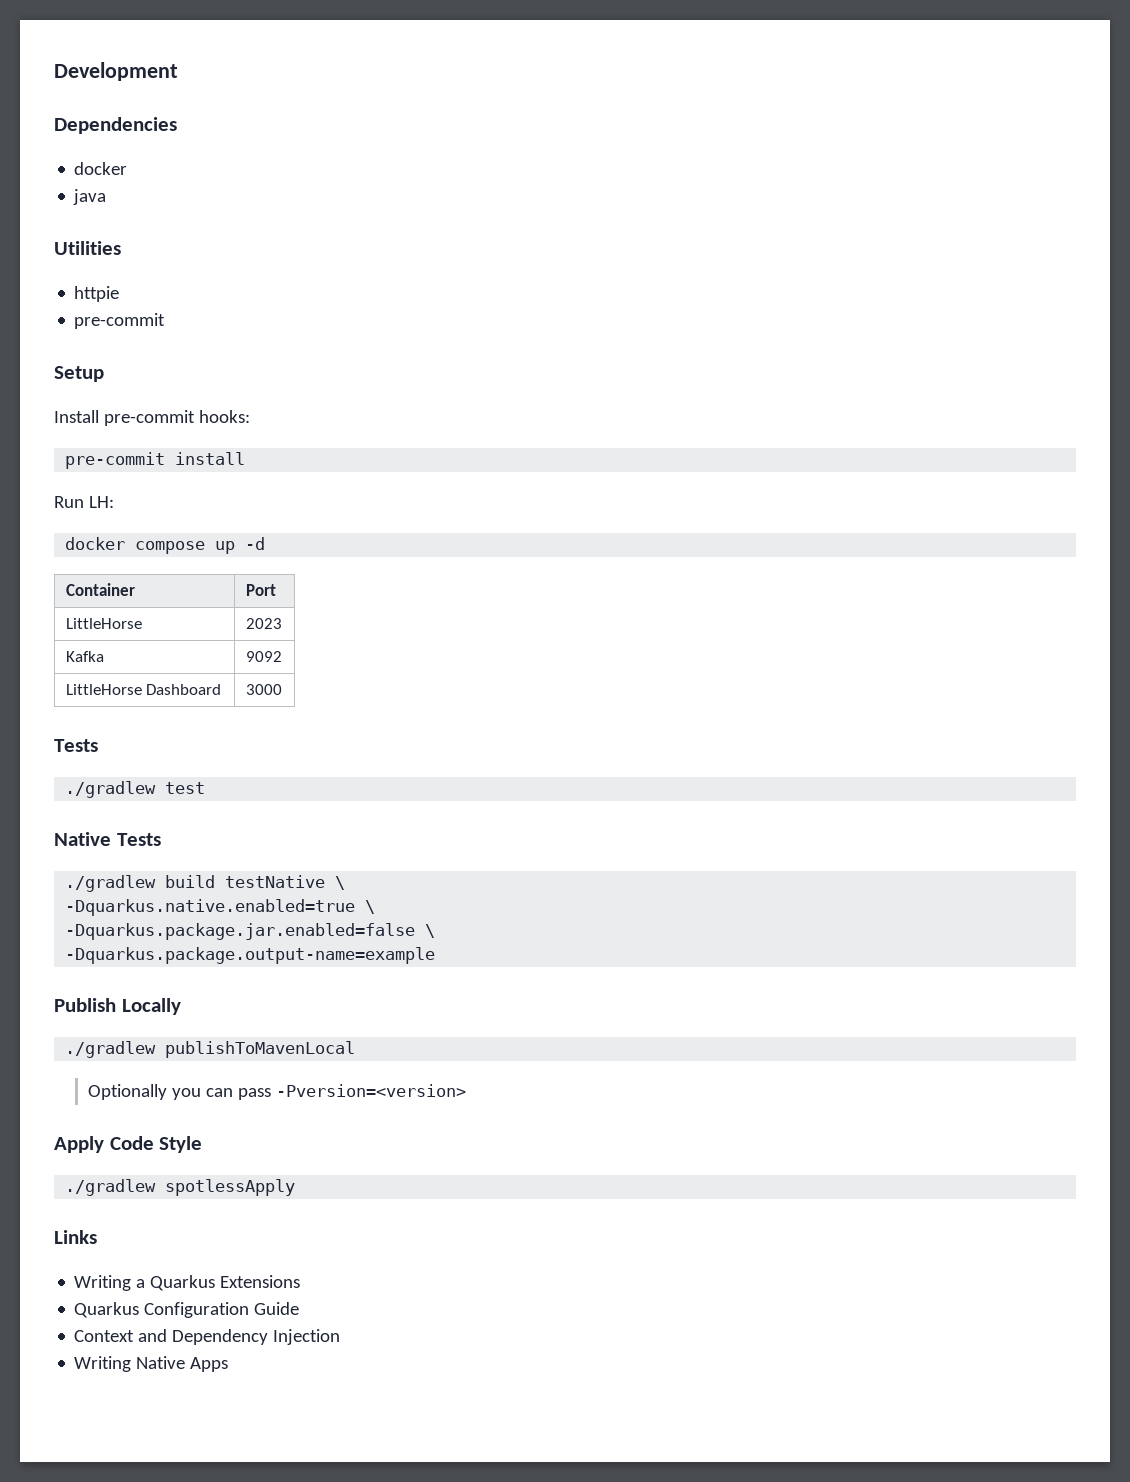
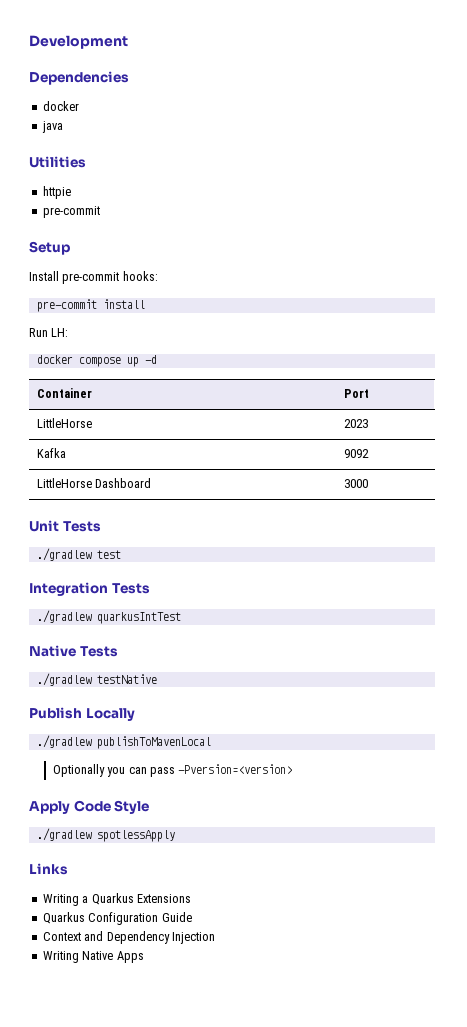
  LittleHorse Dashboard | 3000
- Tests
+ Unit Tests
+ Integration Tests
+ ./gradlew quarkusIntTest
- ./gradlew build testNative \
- -Dquarkus.native.enabled=true \
- -Dquarkus.package.jar.enabled=false \
- -Dquarkus.package.output-name=example
+ ./gradlew testNative

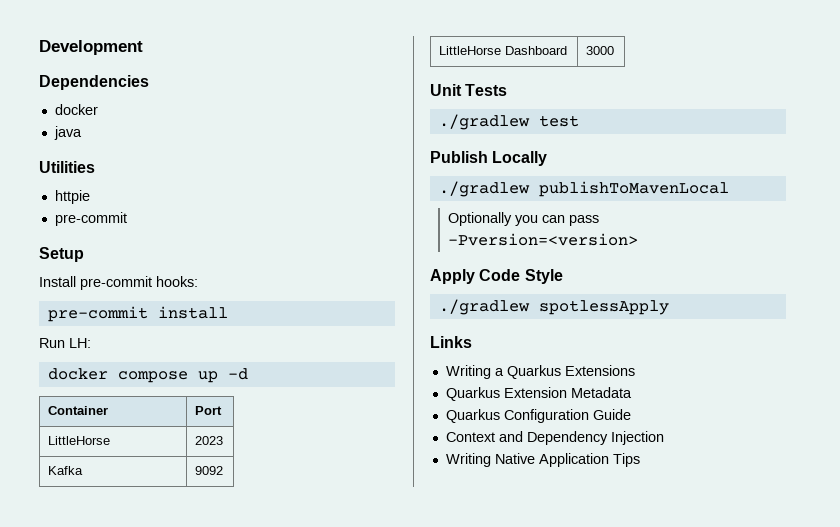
- Integration Tests
- ./gradlew quarkusIntTest
- Native Tests
- ./gradlew testNative
+ Quarkus Extension Metadata
- Writing Native Apps
+ Writing Native Application Tips

